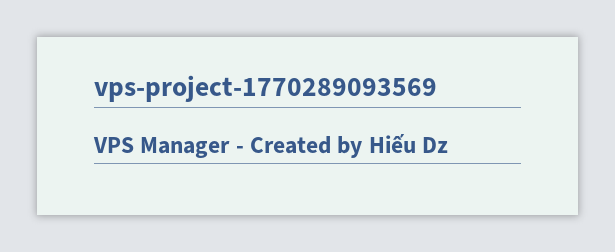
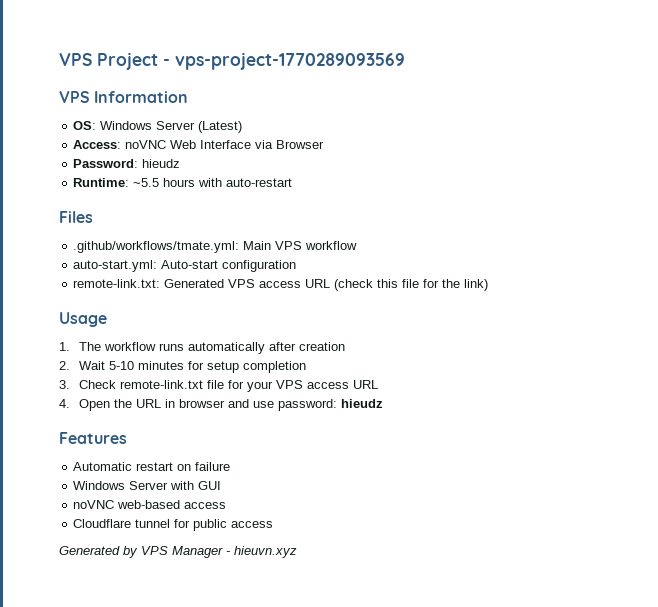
- vps-project-1770289093569
+ VPS Project - vps-project-1770289093569
- VPS Manager - Created by Hiếu Dz
+ VPS Information
+ OS: Windows Server (Latest)
+ Access: noVNC Web Interface via Browser
+ Password: hieudz
+ Runtime: ~5.5 hours with auto-restart
+ Files
+ .github/workflows/tmate.yml: Main VPS workflow
+ auto-start.yml: Auto-start configuration
+ remote-link.txt: Generated VPS access URL (check this file for the link)
+ Usage
+ 1. The workflow runs automatically after creation
+ 2. Wait 5-10 minutes for setup completion
+ 3. Check remote-link.txt file for your VPS access URL
+ 4. Open the URL in browser and use password: hieudz
+ Features
+ Automatic restart on failure
+ Windows Server with GUI
+ noVNC web-based access
+ Cloudflare tunnel for public access
+ Generated by VPS Manager - hieuvn.xyz

